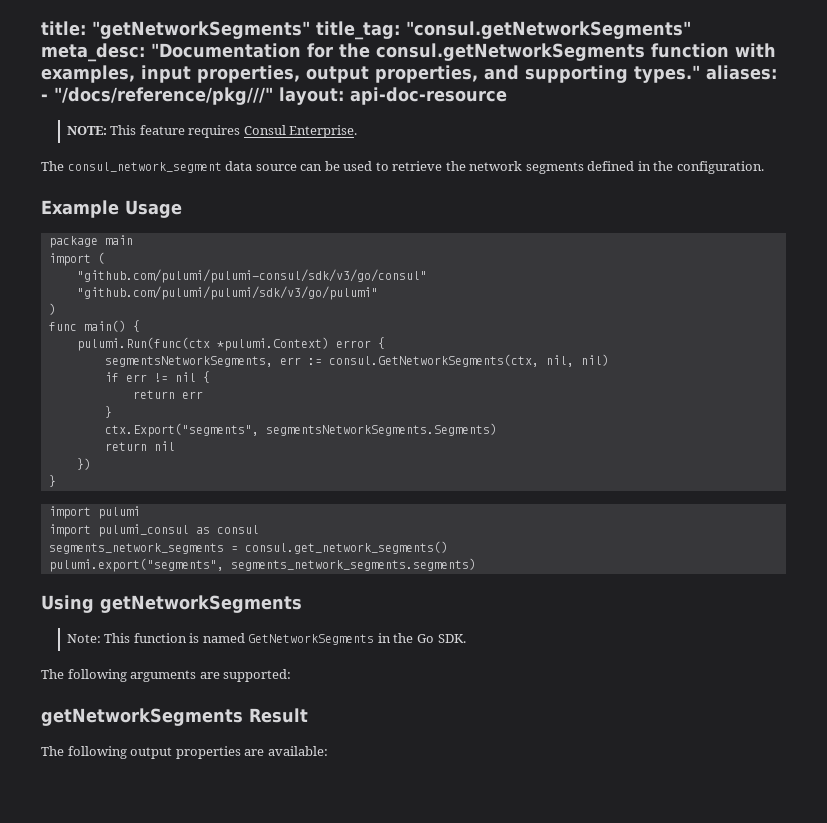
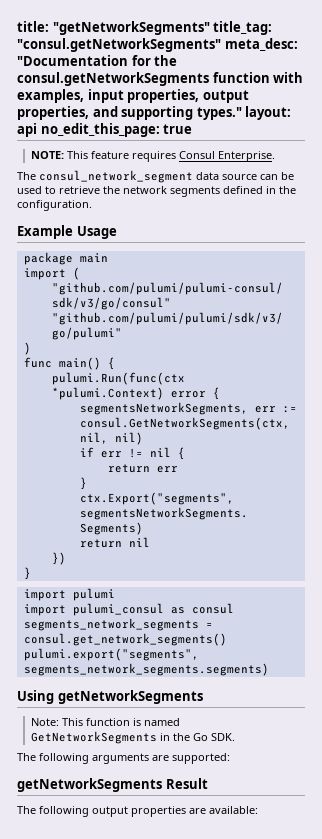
- title: "getNetworkSegments" title_tag: "consul.getNetworkSegments" meta_desc: "Documentation for the consul.getNetworkSegments function with examples, input properties, output properties, and supporting types." aliases: - "/docs/reference/pkg///" layout: api-doc-resource
+ title: "getNetworkSegments" title_tag: "consul.getNetworkSegments" meta_desc: "Documentation for the consul.getNetworkSegments function with examples, input properties, output properties, and supporting types." layout: api no_edit_this_page: true

